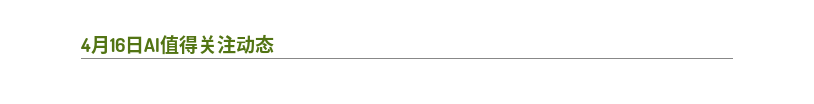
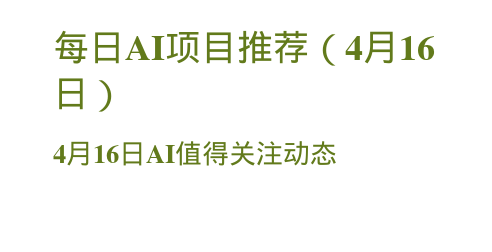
+ 每日AI项目推荐（4月16日）

